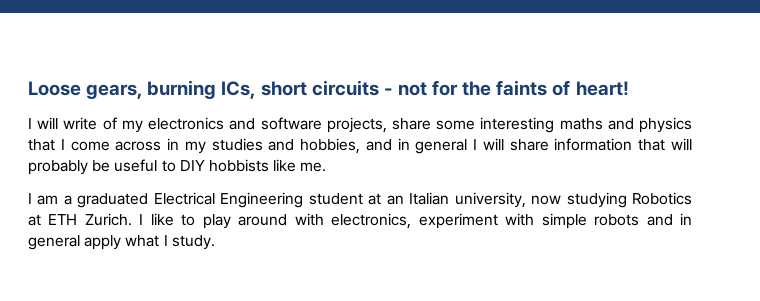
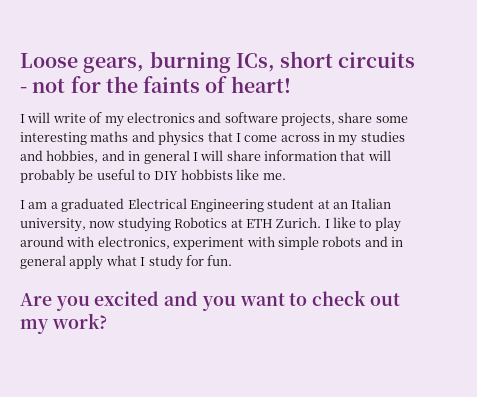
- I like to play around with electronics, experiment with simple robots and in general apply what I study.
+ I like to play around with electronics, experiment with simple robots and in general apply what I study for fun.
+ Are you excited and you want to check out my work?

